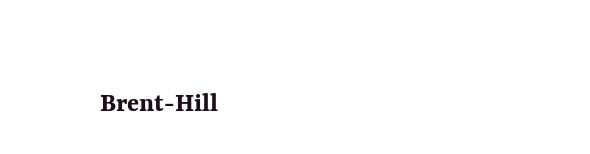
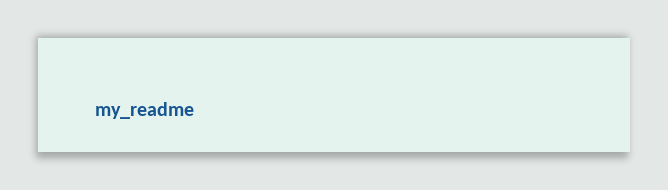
- Brent-Hill
+ my_readme

